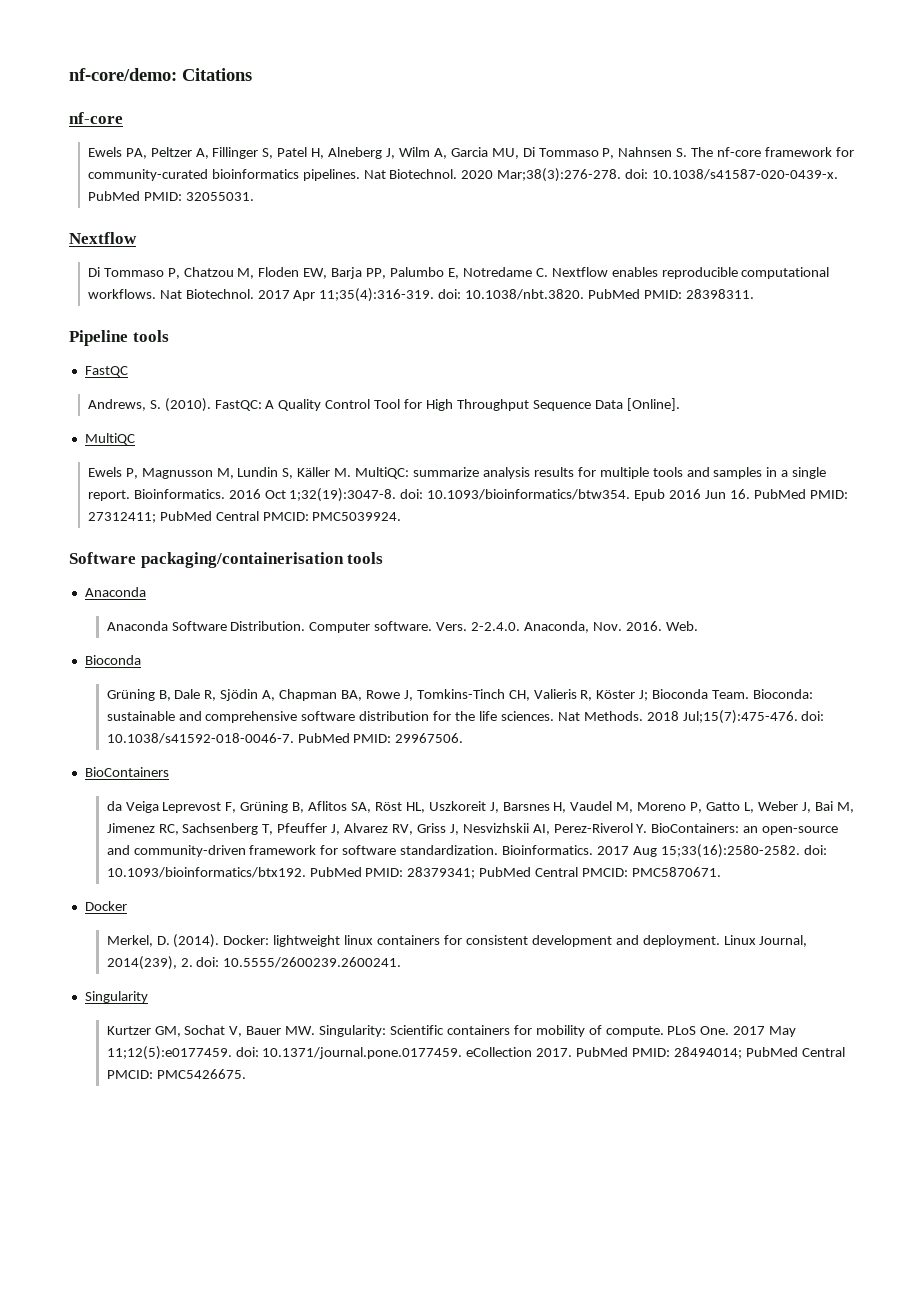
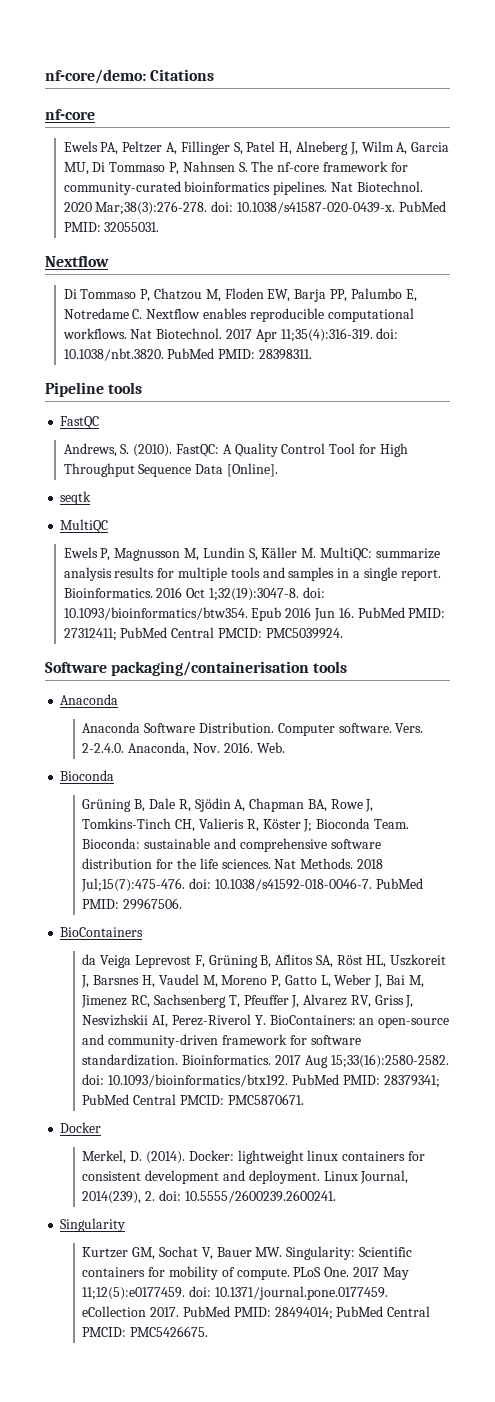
+ seqtk

